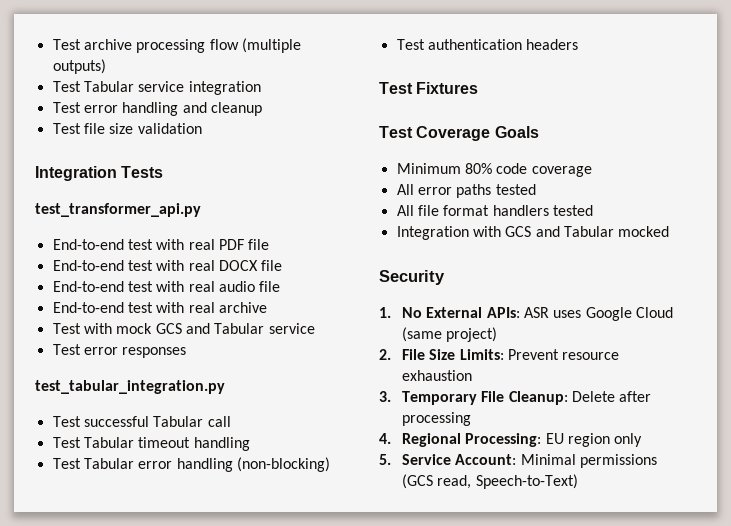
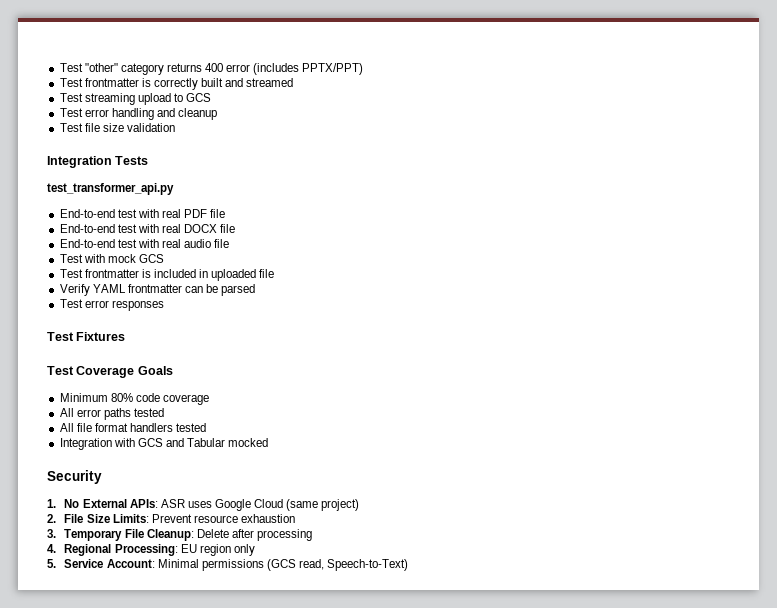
- Test archive processing flow (multiple outputs)
- Test Tabular service integration
+ Test "other" category returns 400 error (includes PPTX/PPT)
+ Test frontmatter is correctly built and streamed
+ Test streaming upload to GCS
- End-to-end test with real archive
- Test with mock GCS and Tabular service
+ Test with mock GCS
+ Test frontmatter is included in uploaded file
+ Verify YAML frontmatter can be parsed
  Test error responses
- test_tabular_integration.py
- Test successful Tabular call
- Test Tabular timeout handling
- Test Tabular error handling (non-blocking)
- Test authentication headers

